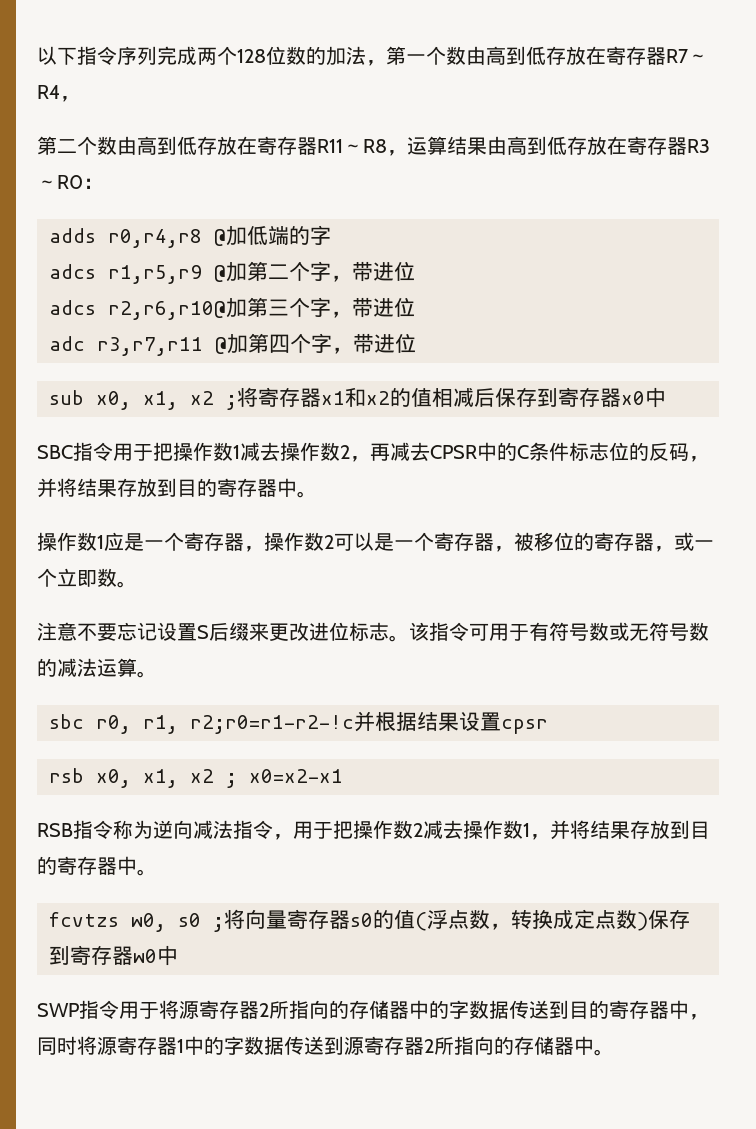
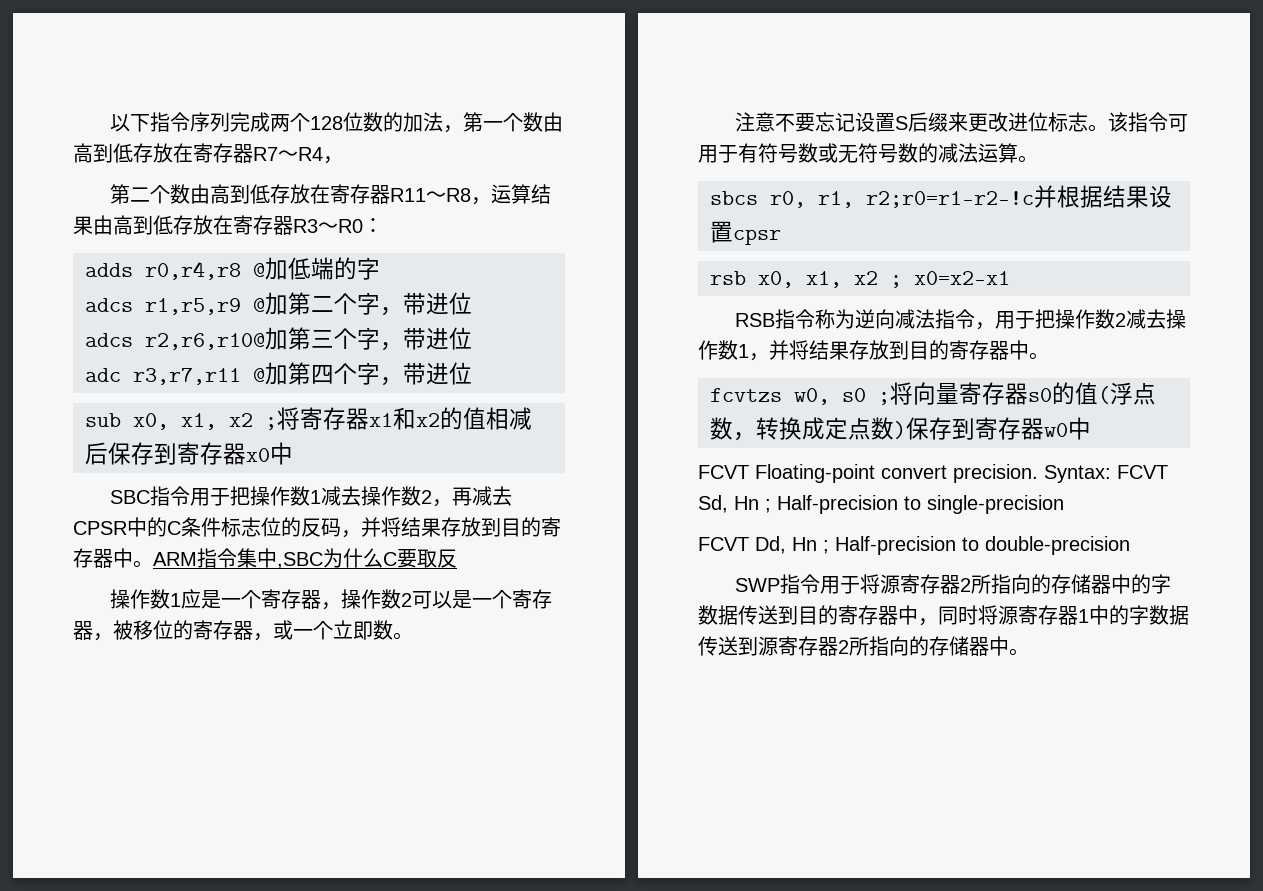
+ ARM指令集中,SBC为什么C要取反
- sbc r0, r1, r2;r0=r1-r2-!c并根据结果设置cpsr
+ sbcs r0, r1, r2;r0=r1-r2-!c并根据结果设置cpsr
+ FCVT Floating-point convert precision. Syntax: FCVT Sd, Hn ; Half-precision to single-precision
+ FCVT Dd, Hn ; Half-precision to double-precision

